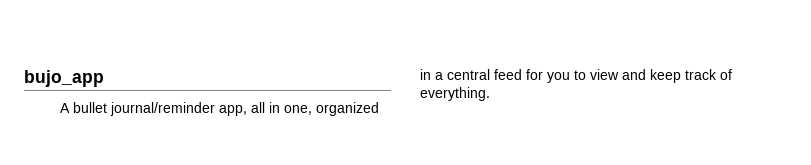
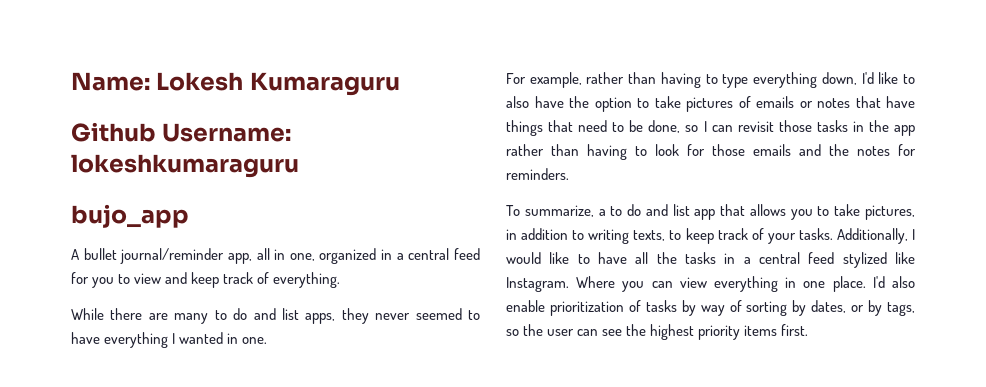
+ Name: Lokesh Kumaraguru
+ Github Username: lokeshkumaraguru
+ While there are many to do and list apps, they never seemed to have everything I wanted in one.
+ For example, rather than having to type everything down, I'd like to also have the option to take pictures of emails or notes that have things that need to be done, so I can revisit those tasks in the app rather than having to look for those emails and the notes for reminders.
+ To summarize, a to do and list app that allows you to take pictures, in addition to writing texts, to keep track of your tasks. Additionally, I would like to have all the tasks in a central feed stylized like Instagram. Where you can view everything in one place. I'd also enable prioritization of tasks by way of sorting by dates, or by tags, so the user can see the highest priority items first.

